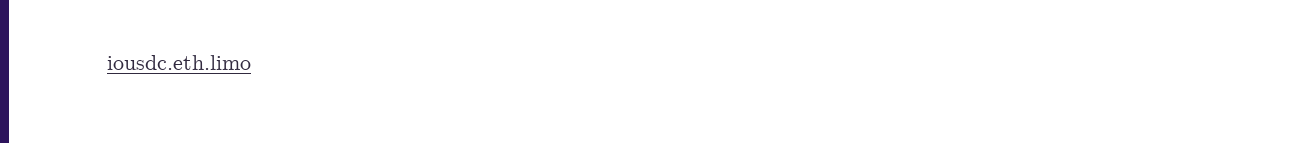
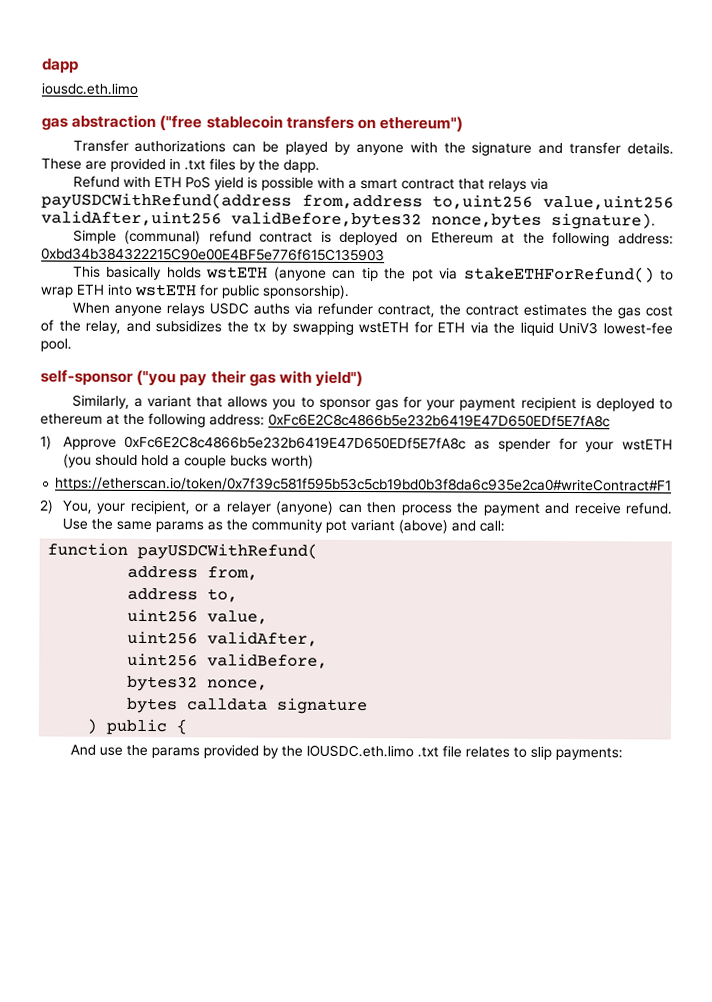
+ dapp
+ gas abstraction ("free stablecoin transfers on ethereum")
+ Transfer authorizations can be played by anyone with the signature and transfer details. These are provided in .txt files by the dapp.
+ Refund with ETH PoS yield is possible with a smart contract that relays via payUSDCWithRefund(address from,address to,uint256 value,uint256 validAfter,uint256 validBefore,bytes32 nonce,bytes signature).
+ Simple (communal) refund contract is deployed on Ethereum at the following address: 0xbd34b384322215C90e00E4BF5e776f615C135903
+ This basically holds wstETH (anyone can tip the pot via stakeETHForRefund() to wrap ETH into wstETH for public sponsorship).
+ When anyone relays USDC auths via refunder contract, the contract estimates the gas cost of the relay, and subsidizes the tx by swapping wstETH for ETH via the liquid UniV3 lowest-fee pool.
+ self-sponsor ("you pay their gas with yield")
+ Similarly, a variant that allows you to sponsor gas for your payment recipient is deployed to ethereum at the following address: 0xFc6E2C8c4866b5e232b6419E47D650EDf5E7fA8c
+ 1) Approve 0xFc6E2C8c4866b5e232b6419E47D650EDf5E7fA8c as spender for your wstETH (you should hold a couple bucks worth)
+ https://etherscan.io/token/0x7f39c581f595b53c5cb19bd0b3f8da6c935e2ca0#writeContract#F1
+ 2) You, your recipient, or a relayer (anyone) can then process the payment and receive refund. Use the same params as the community pot variant (above) and call:
+ function payUSDCWithRefund(
+ address from,
+ address to,
+ uint256 value,
+ uint256 validAfter,
+ uint256 validBefore,
+ bytes32 nonce,
+ bytes calldata signature
+ ) public {
+ And use the params provided by the IOUSDC.eth.limo .txt file relates to slip payments:

